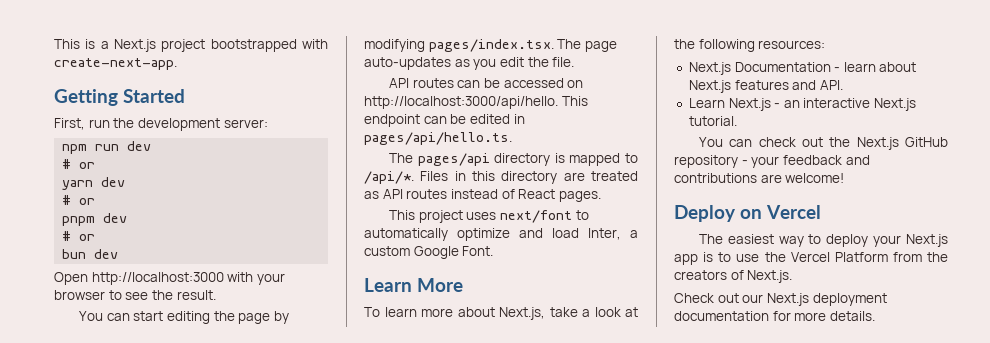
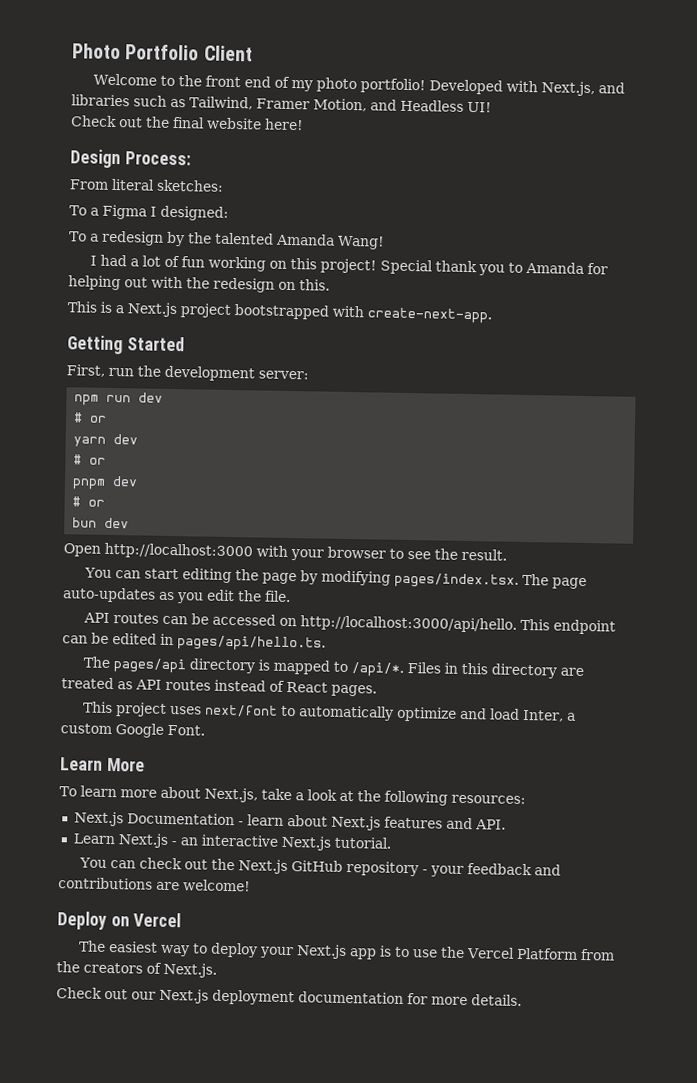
+ Photo Portfolio Client
+ Welcome to the front end of my photo portfolio! Developed with Next.js, and libraries such as Tailwind, Framer Motion, and Headless UI!
+ Check out the final website here!
+ Design Process:
+ From literal sketches:
+ To a Figma I designed:
+ To a redesign by the talented Amanda Wang!
+ I had a lot of fun working on this project! Special thank you to Amanda for helping out with the redesign on this.

